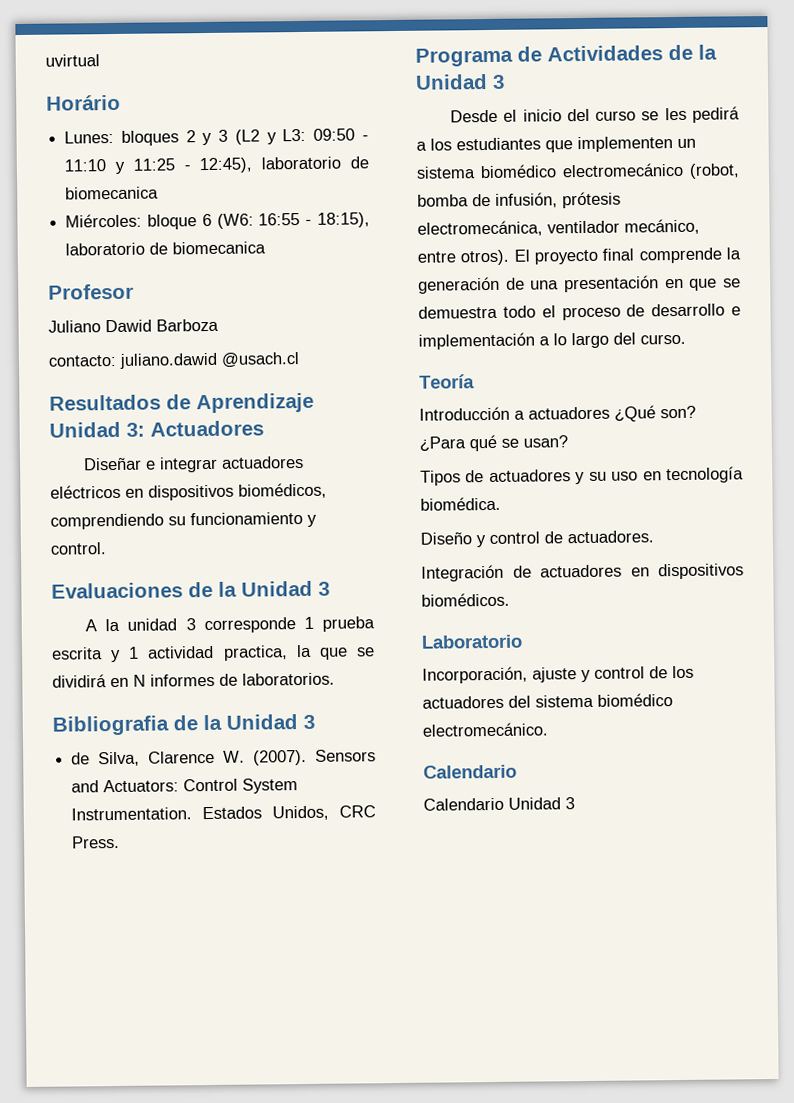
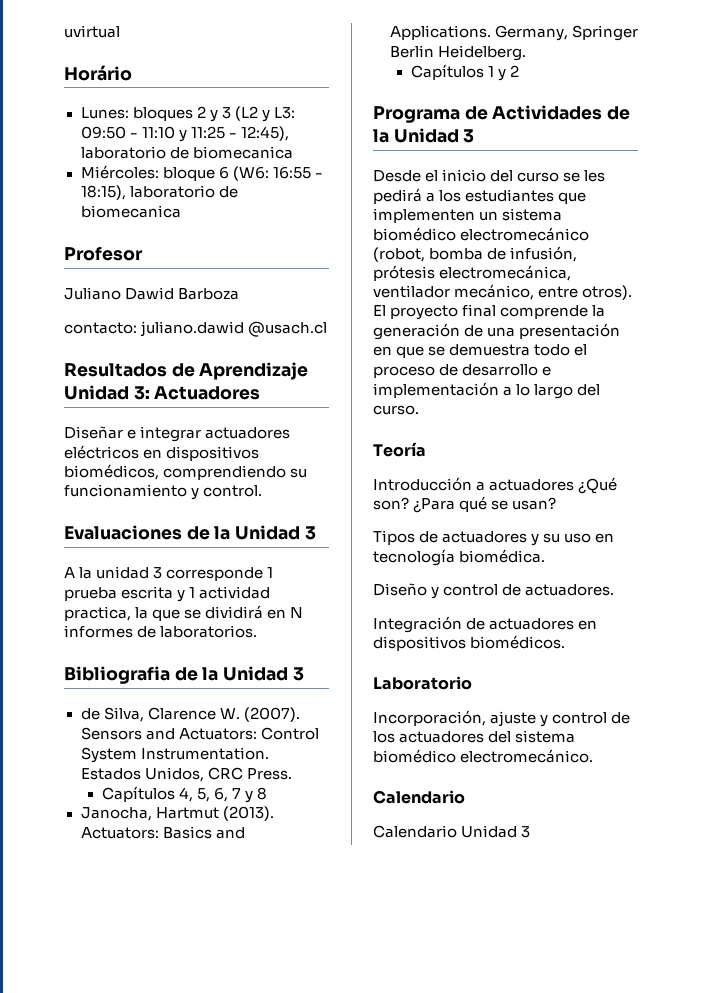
+ Capítulos 4, 5, 6, 7 y 8
+ Janocha, Hartmut (2013). Actuators: Basics and Applications. Germany, Springer Berlin Heidelberg.
+ Capítulos 1 y 2

